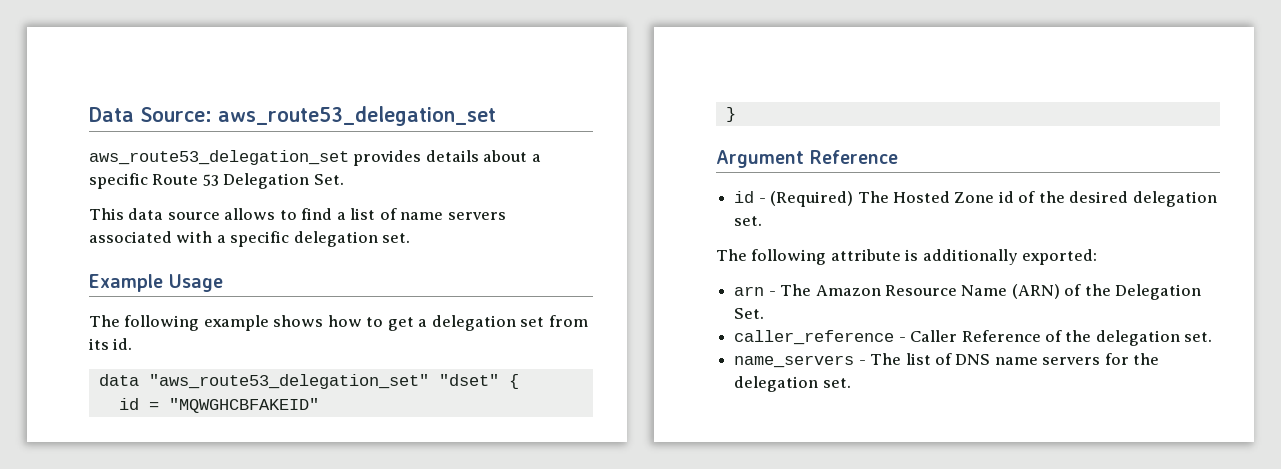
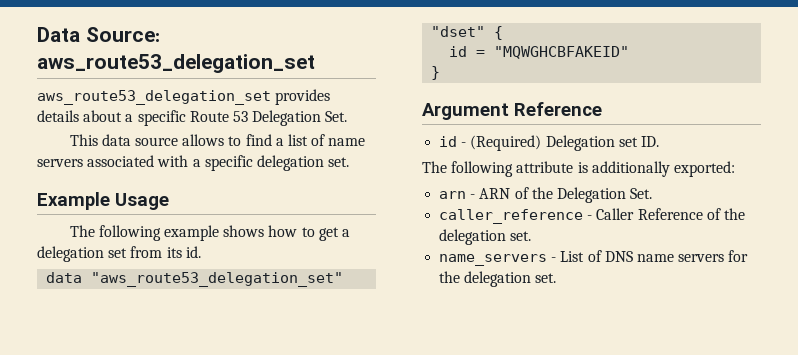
- id - (Required) The Hosted Zone id of the desired delegation set.
+ id - (Required) Delegation set ID.
- arn - The Amazon Resource Name (ARN) of the Delegation Set.
+ arn - ARN of the Delegation Set.
- name_servers - The list of DNS name servers for the delegation set.
+ name_servers - List of DNS name servers for the delegation set.

